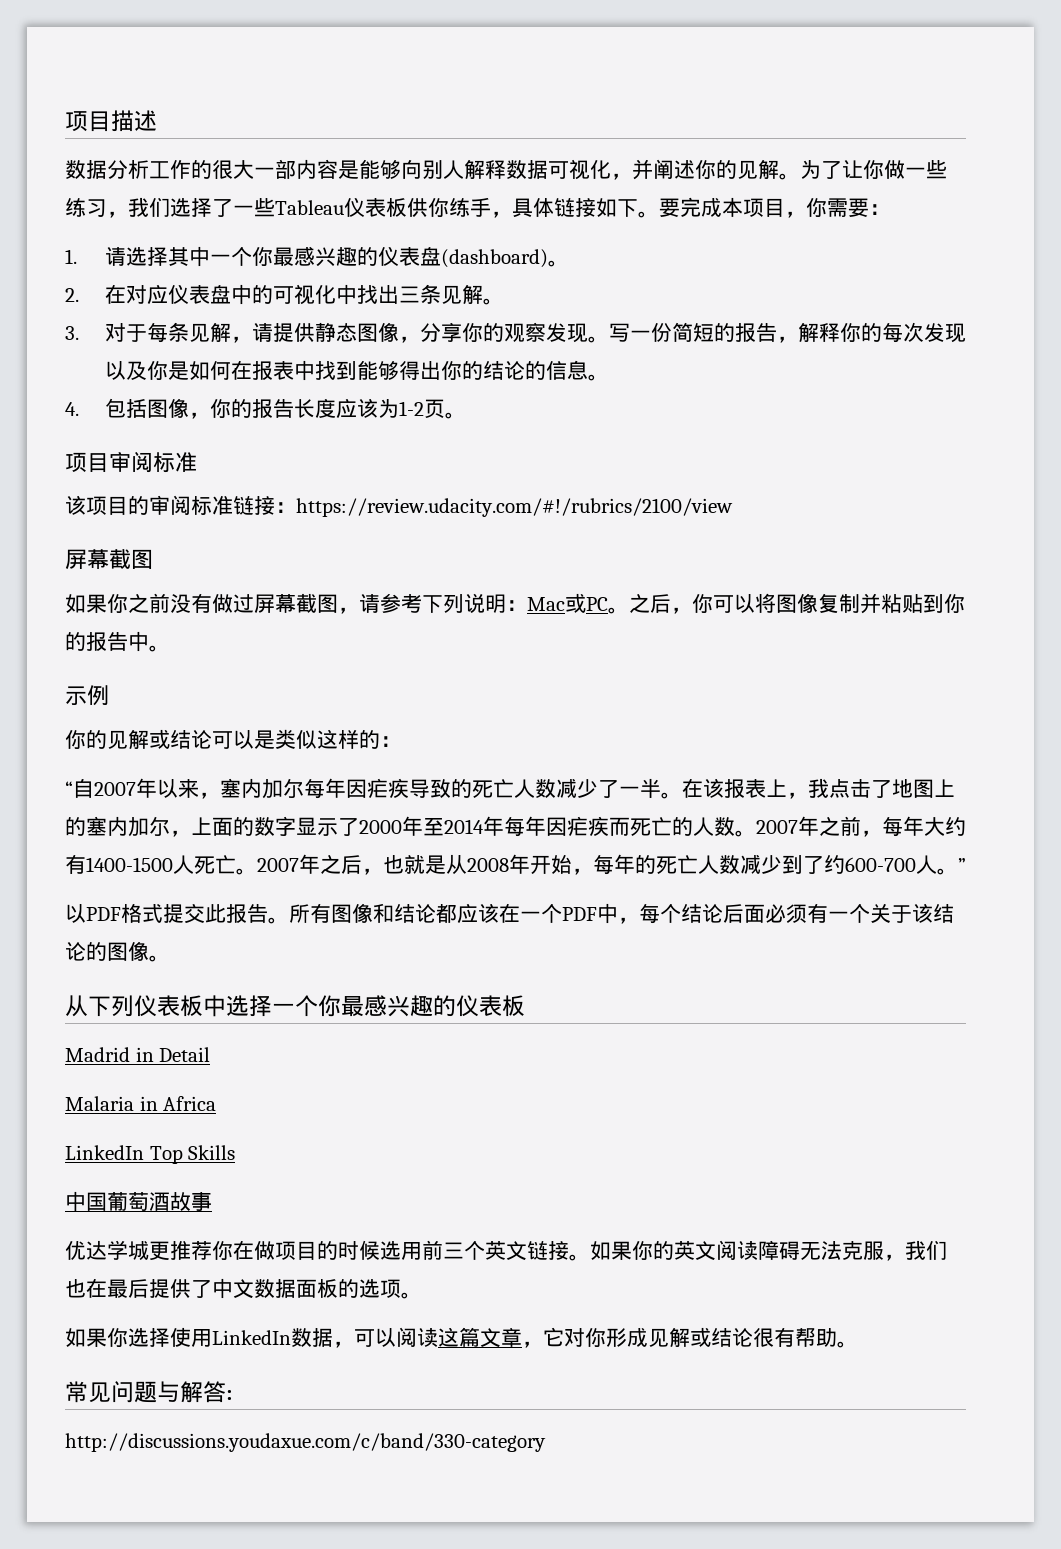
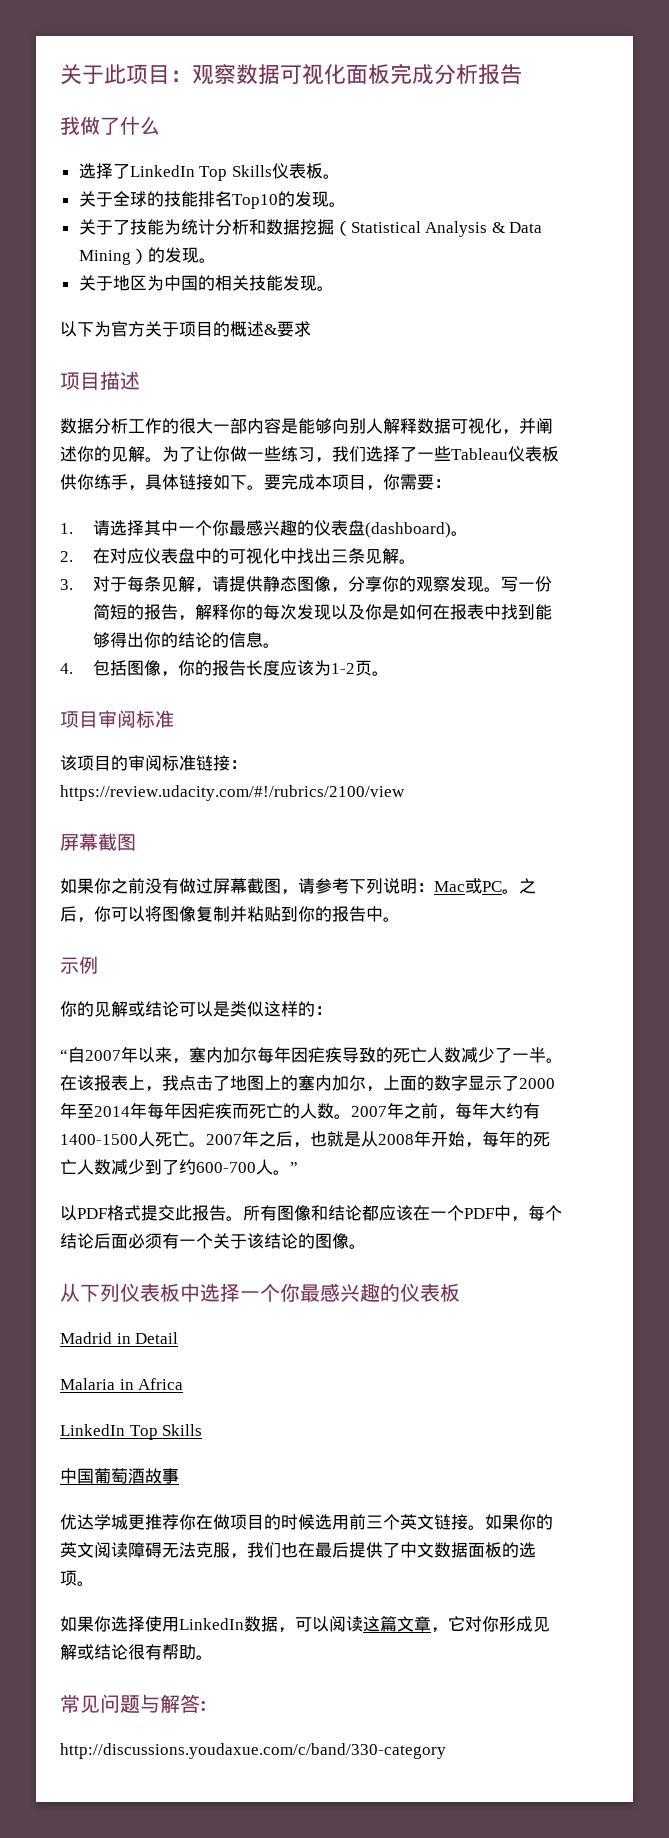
+ 关于此项目：观察数据可视化面板完成分析报告
+ 我做了什么
+ 选择了LinkedIn Top Skills仪表板。
+ 关于全球的技能排名Top10的发现。
+ 关于了技能为统计分析和数据挖掘（Statistical Analysis & Data Mining）的发现。
+ 关于地区为中国的相关技能发现。
+ 以下为官方关于项目的概述&要求

